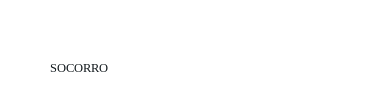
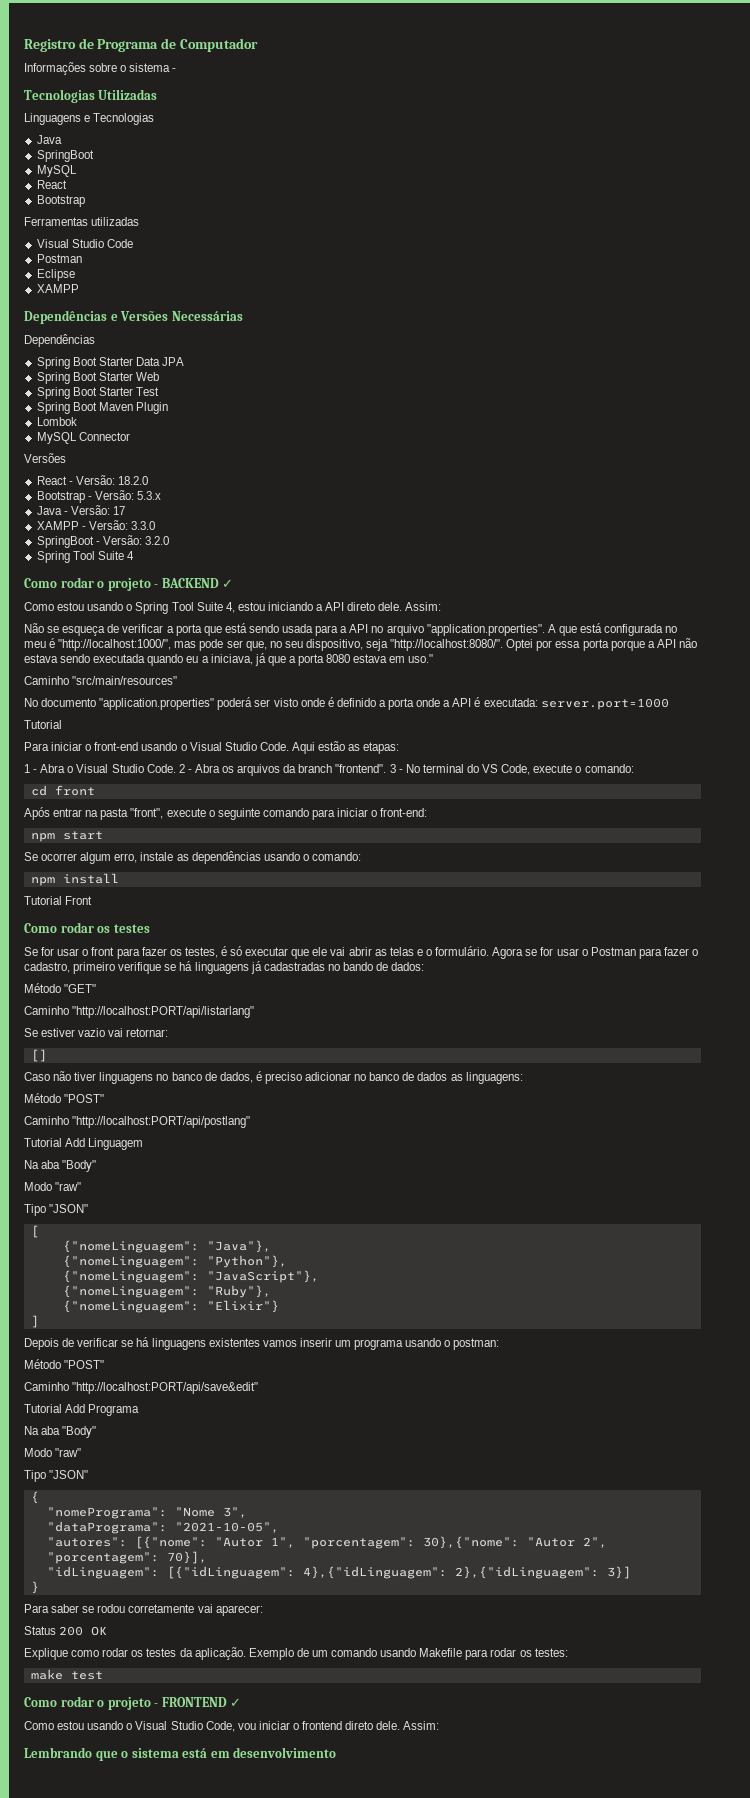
- SOCORRO
+ Registro de Programa de Computador
+ Informações sobre o sistema -
+ Tecnologias Utilizadas
+ Linguagens e Tecnologias
+ Java
+ SpringBoot
+ MySQL
+ React
+ Bootstrap
+ Ferramentas utilizadas
+ Visual Studio Code
+ Postman
+ Eclipse
+ XAMPP
+ Dependências e Versões Necessárias
+ Dependências
+ Spring Boot Starter Data JPA
+ Spring Boot Starter Web
+ Spring Boot Starter Test
+ Spring Boot Maven Plugin
+ Lombok
+ MySQL Connector
+ Versões
+ React - Versão: 18.2.0
+ Bootstrap - Versão: 5.3.x
+ Java - Versão: 17
+ XAMPP - Versão: 3.3.0
+ SpringBoot - Versão: 3.2.0
+ Spring Tool Suite 4
+ Como rodar o projeto - BACKEND ✓
+ Como estou usando o Spring Tool Suite 4, estou iniciando a API direto dele. Assim:
+ Não se esqueça de verificar a porta que está sendo usada para a API no arquivo "application.properties". A que está configurada no meu é "http://localhost:1000/", mas pode ser que, no seu dispositivo, seja "http://localhost:8080/". Optei por essa porta porque a API não estava sendo executada quando eu a iniciava, já que a porta 8080 estava em uso."
+ Caminho "src/main/resources"
+ No documento "application.properties" poderá ser visto onde é definido a porta onde a API é executada: server.port=1000
+ Tutorial
+ Para iniciar o front-end usando o Visual Studio Code. Aqui estão as etapas:
+ 1 - Abra o Visual Studio Code. 2 - Abra os arquivos da branch "frontend". 3 - No terminal do VS Code, execute o comando:
+ cd front
+ Após entrar na pasta "front", execute o seguinte comando para iniciar o front-end:
+ npm start
+ Se ocorrer algum erro, instale as dependências usando o comando:
+ npm install
+ Tutorial Front
+ Como rodar os testes
+ Se for usar o front para fazer os testes, é só executar que ele vai abrir as telas e o formulário. Agora se for usar o Postman para fazer o cadastro, primeiro verifique se há linguagens já cadastradas no bando de dados:
+ Método "GET"
+ Caminho "http://localhost:PORT/api/listarlang"
+ Se estiver vazio vai retornar:
+ []
+ Caso não tiver linguagens no banco de dados, é preciso adicionar no banco de dados as linguagens:
+ Método "POST"
+ Caminho "http://localhost:PORT/api/postlang"
+ Tutorial Add Linguagem
+ Na aba "Body"
+ Modo "raw"
+ Tipo "JSON"
+ [
+ {"nomeLinguagem": "Java"},
+ {"nomeLinguagem": "Python"},
+ {"nomeLinguagem": "JavaScript"},
+ {"nomeLinguagem": "Ruby"},
+ {"nomeLinguagem": "Elixir"}
+ ]
+ Depois de verificar se há linguagens existentes vamos inserir um programa usando o postman:
+ Método "POST"
+ Caminho "http://localhost:PORT/api/save&edit"
+ Tutorial Add Programa
+ Na aba "Body"
+ Modo "raw"
+ Tipo "JSON"
+ {
+ "nomePrograma": "Nome 3",
+ "dataPrograma": "2021-10-05",
+ "autores": [{"nome": "Autor 1", "porcentagem": 30},{"nome": "Autor 2", "porcentagem": 70}],
+ "idLinguagem": [{"idLinguagem": 4},{"idLinguagem": 2},{"idLinguagem": 3}]
+ }
+ Para saber se rodou corretamente vai aparecer:
+ Status 200 OK
+ Explique como rodar os testes da aplicação. Exemplo de um comando usando Makefile para rodar os testes:
+ make test
+ Como rodar o projeto - FRONTEND ✓
+ Como estou usando o Visual Studio Code, vou iniciar o frontend direto dele. Assim:
+ Lembrando que o sistema está em desenvolvimento

